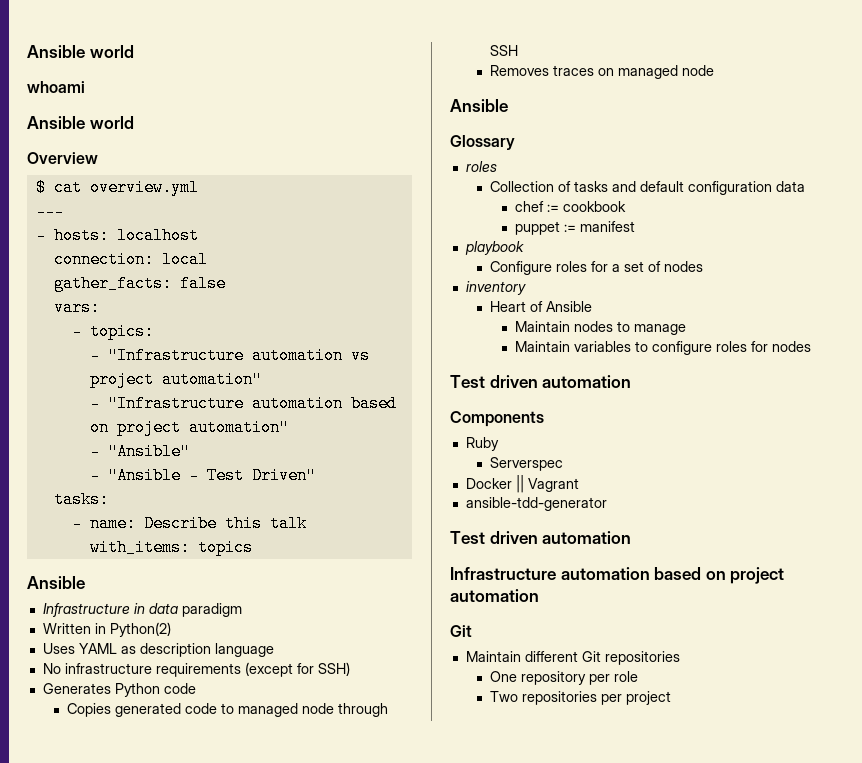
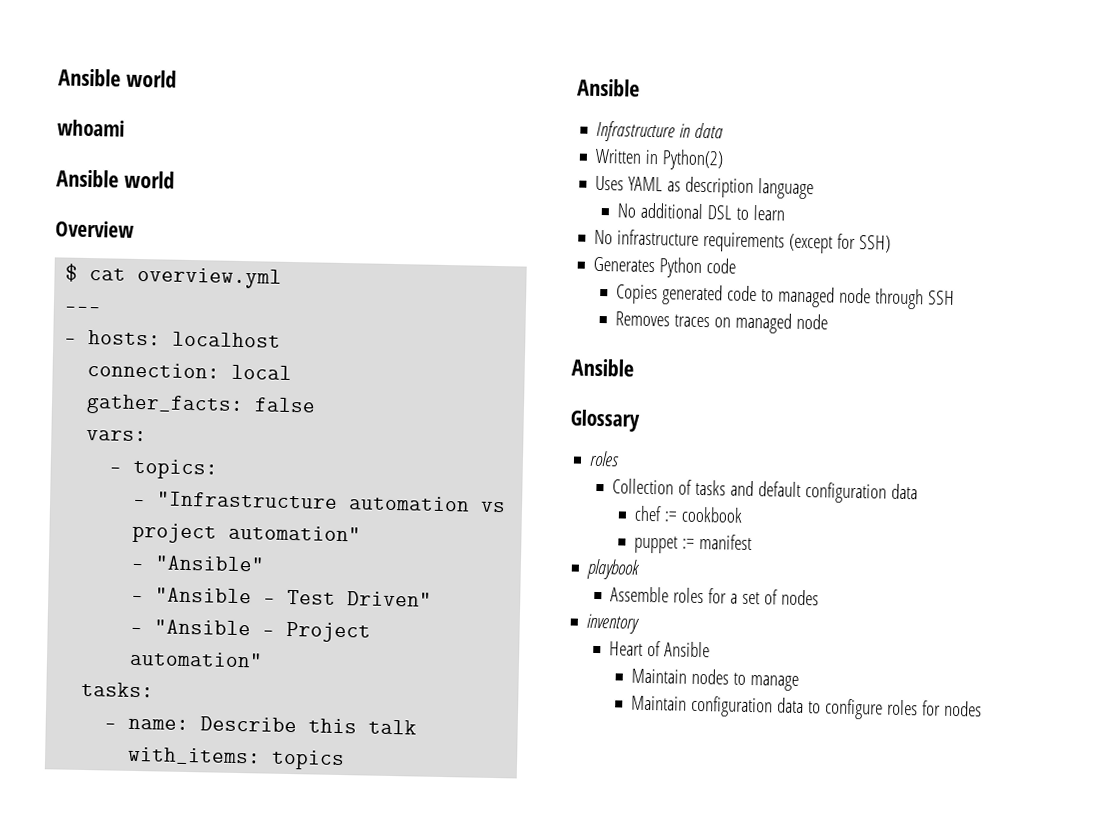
- - "Infrastructure automation based on project automation"
+ - "Ansible - Project automation"
- Infrastructure in data paradigm
+ Infrastructure in data
+ No additional DSL to learn
- Configure roles for a set of nodes
+ Assemble roles for a set of nodes
- Maintain variables to configure roles for nodes
- Test driven automation
- Components
- Ruby
- Serverspec
- Docker || Vagrant
- ansible-tdd-generator
- Test driven automation
- Infrastructure automation based on project automation
- Git
- Maintain different Git repositories
- One repository per role
- Two repositories per project
+ Maintain configuration data to configure roles for nodes

